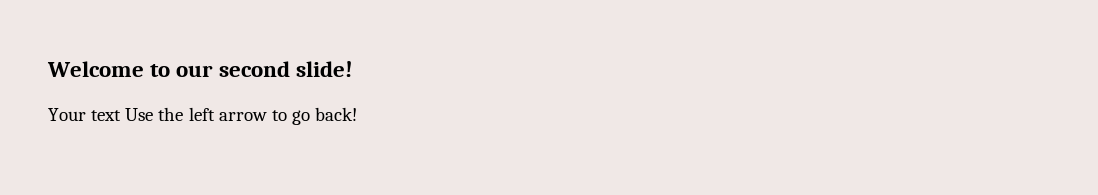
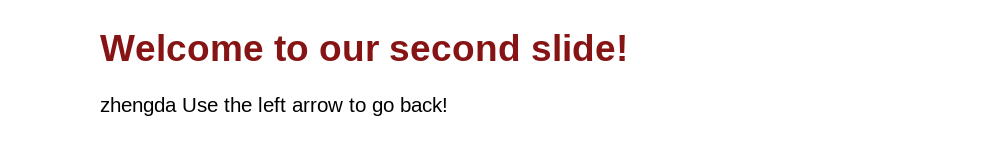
- Your text Use the left arrow to go back!
+ zhengda Use the left arrow to go back!

